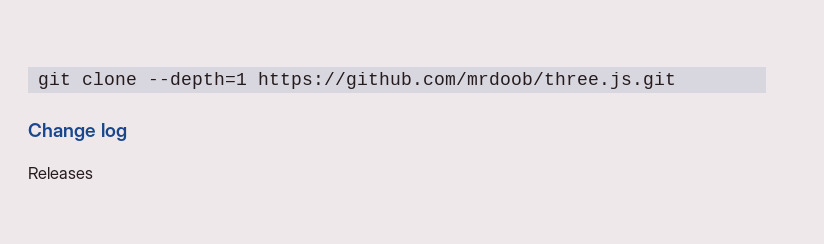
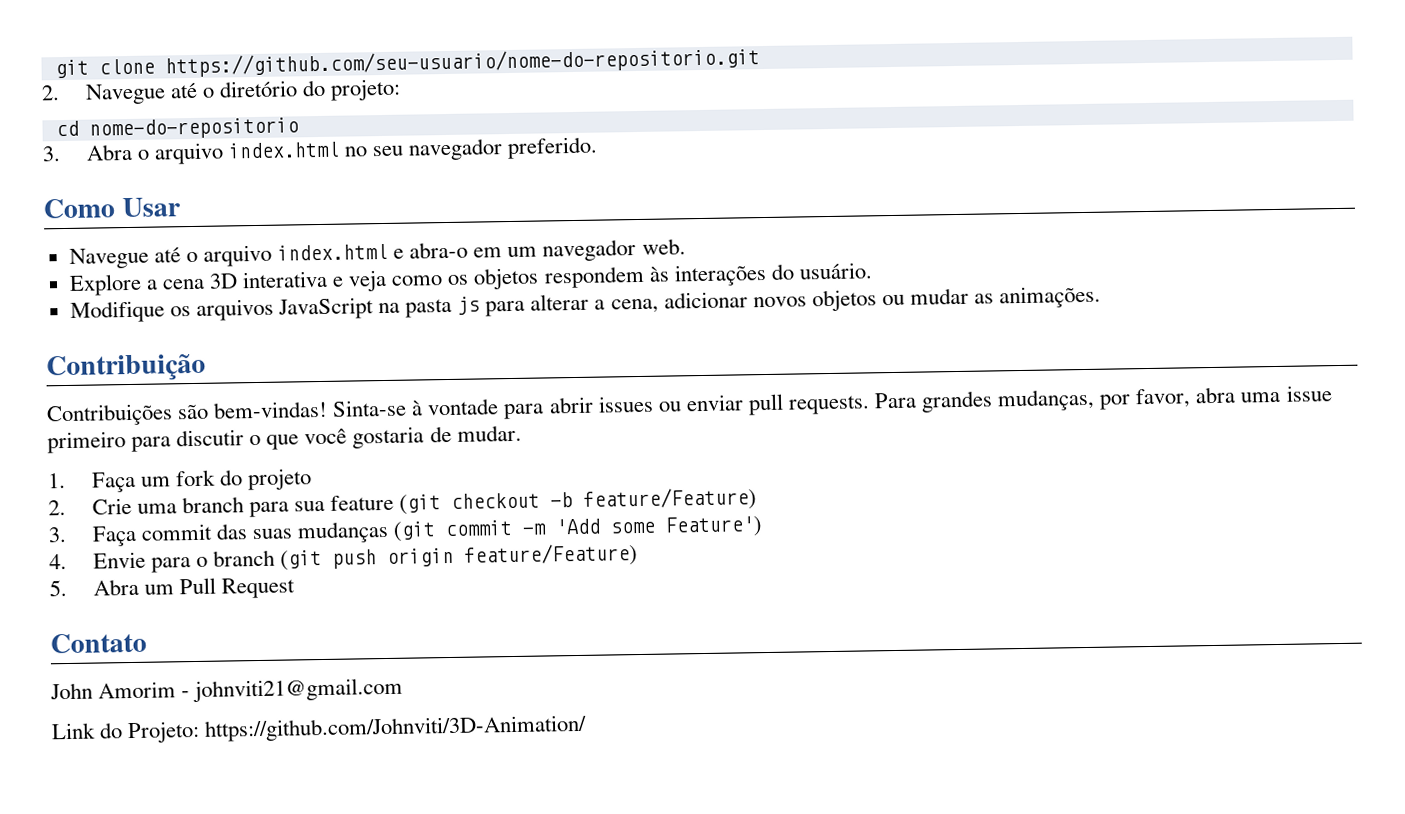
- git clone --depth=1 https://github.com/mrdoob/three.js.git
- Change log
- Releases
+ git clone https://github.com/seu-usuario/nome-do-repositorio.git
+ 2. Navegue até o diretório do projeto:
+ cd nome-do-repositorio
+ 3. Abra o arquivo index.html no seu navegador preferido.
+ Como Usar
+ Navegue até o arquivo index.html e abra-o em um navegador web.
+ Explore a cena 3D interativa e veja como os objetos respondem às interações do usuário.
+ Modifique os arquivos JavaScript na pasta js para alterar a cena, adicionar novos objetos ou mudar as animações.
+ Contribuição
+ Contribuições são bem-vindas! Sinta-se à vontade para abrir issues ou enviar pull requests. Para grandes mudanças, por favor, abra uma issue primeiro para discutir o que você gostaria de mudar.
+ 1. Faça um fork do projeto
+ 2. Crie uma branch para sua feature (git checkout -b feature/Feature)
+ 3. Faça commit das suas mudanças (git commit -m 'Add some Feature')
+ 4. Envie para o branch (git push origin feature/Feature)
+ 5. Abra um Pull Request
+ Contato
+ John Amorim - johnviti21@gmail.com
+ Link do Projeto: https://github.com/Johnviti/3D-Animation/

